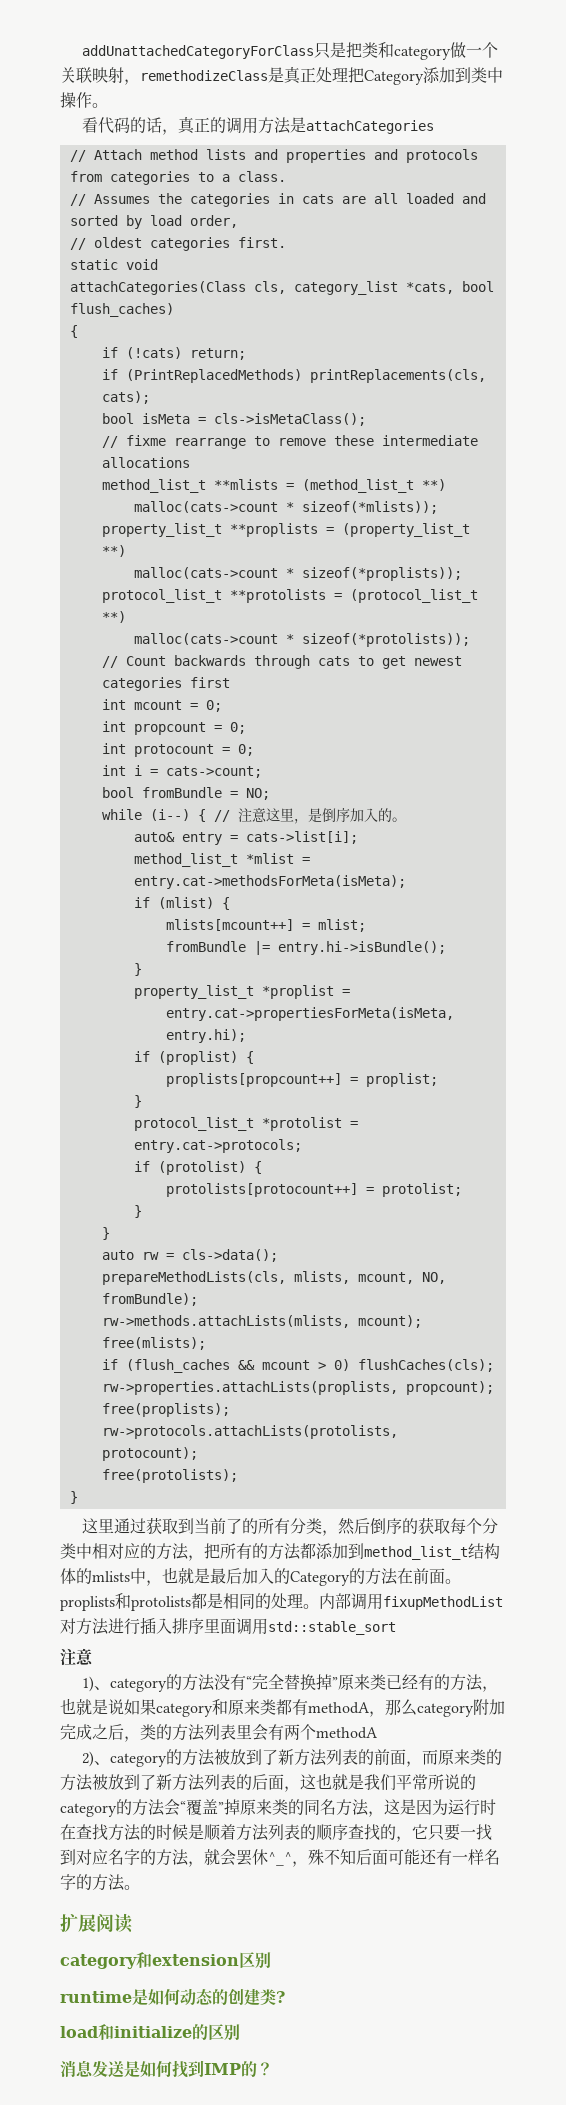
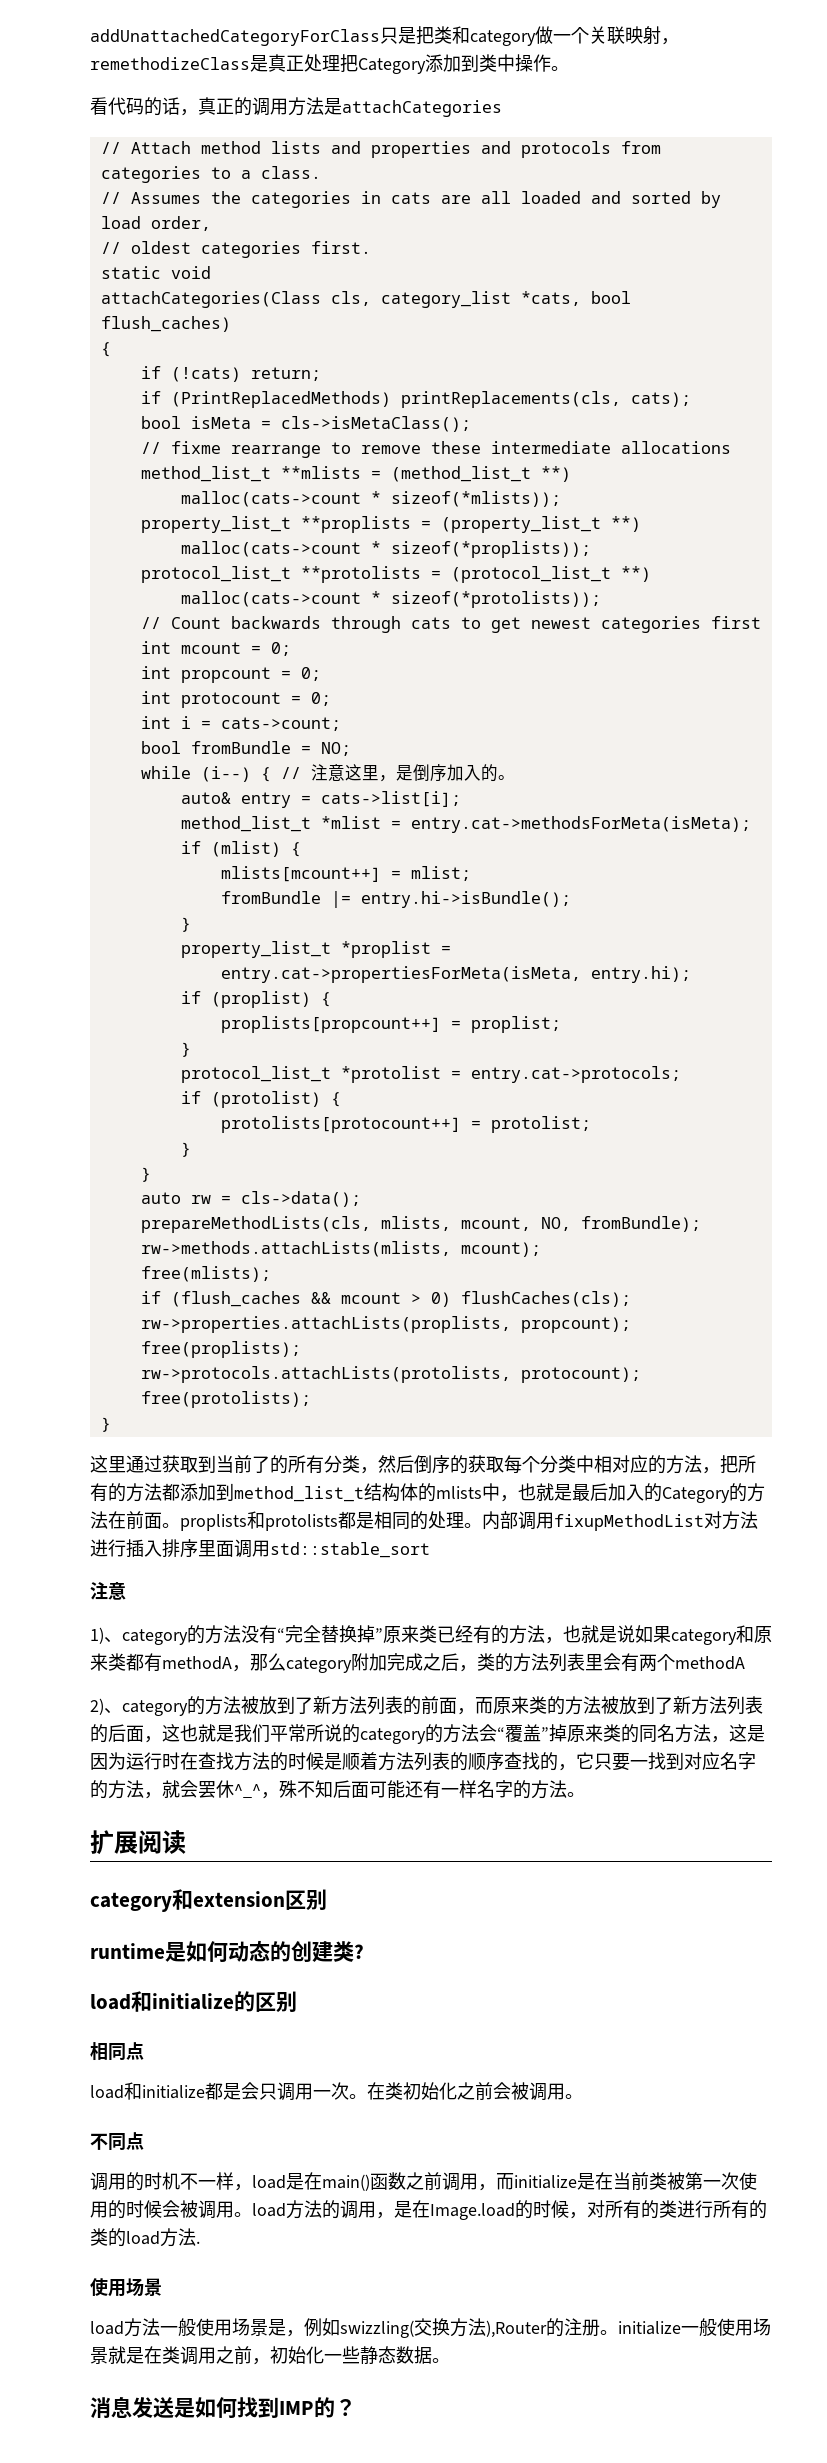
+ 相同点
+ load和initialize都是会只调用一次。在类初始化之前会被调用。
+ 不同点
+ 调用的时机不一样，load是在main()函数之前调用，而initialize是在当前类被第一次使用的时候会被调用。load方法的调用，是在Image.load的时候，对所有的类进行所有的类的load方法.
+ 使用场景
+ load方法一般使用场景是，例如swizzling(交换方法),Router的注册。initialize一般使用场景就是在类调用之前，初始化一些静态数据。

